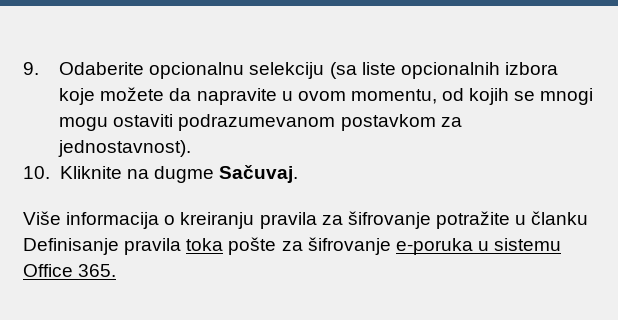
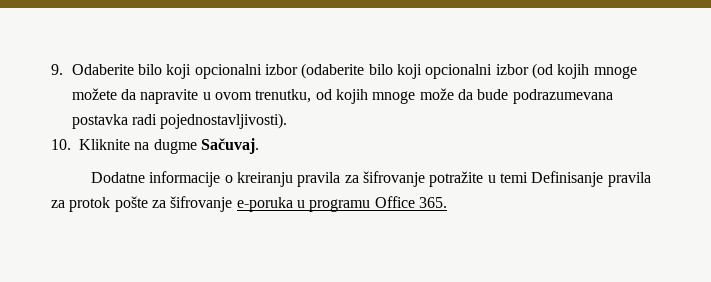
- 9. Odaberite opcionalnu selekciju (sa liste opcionalnih izbora koje možete da napravite u ovom momentu, od kojih se mnogi mogu ostaviti podrazumevanom postavkom za jednostavnost).
+ 9. Odaberite bilo koji opcionalni izbor (odaberite bilo koji opcionalni izbor (od kojih mnoge možete da napravite u ovom trenutku, od kojih mnoge može da bude podrazumevana postavka radi pojednostavljivosti).
- Više informacija o kreiranju pravila za šifrovanje potražite u članku Definisanje pravila toka pošte za šifrovanje e-poruka u sistemu Office 365.
+ Dodatne informacije o kreiranju pravila za šifrovanje potražite u temi Definisanje pravila za protok pošte za šifrovanje e-poruka u programu Office 365.

